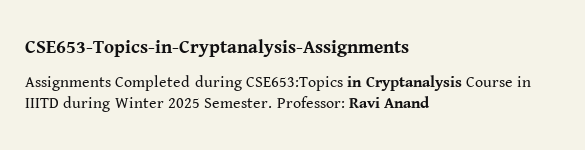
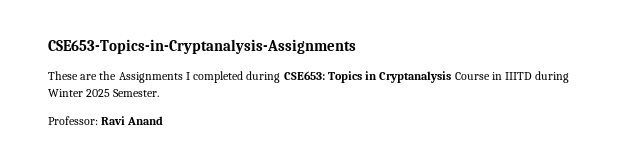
- Assignments Completed during CSE653:Topics in Cryptanalysis Course in IIITD during Winter 2025 Semester. Professor: Ravi Anand
+ These are the Assignments I completed during CSE653: Topics in Cryptanalysis Course in IIITD during Winter 2025 Semester.
+ Professor: Ravi Anand

